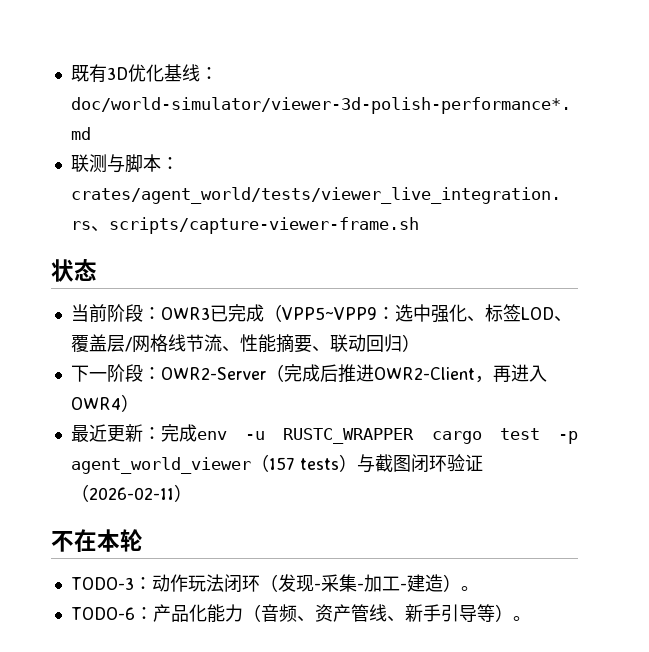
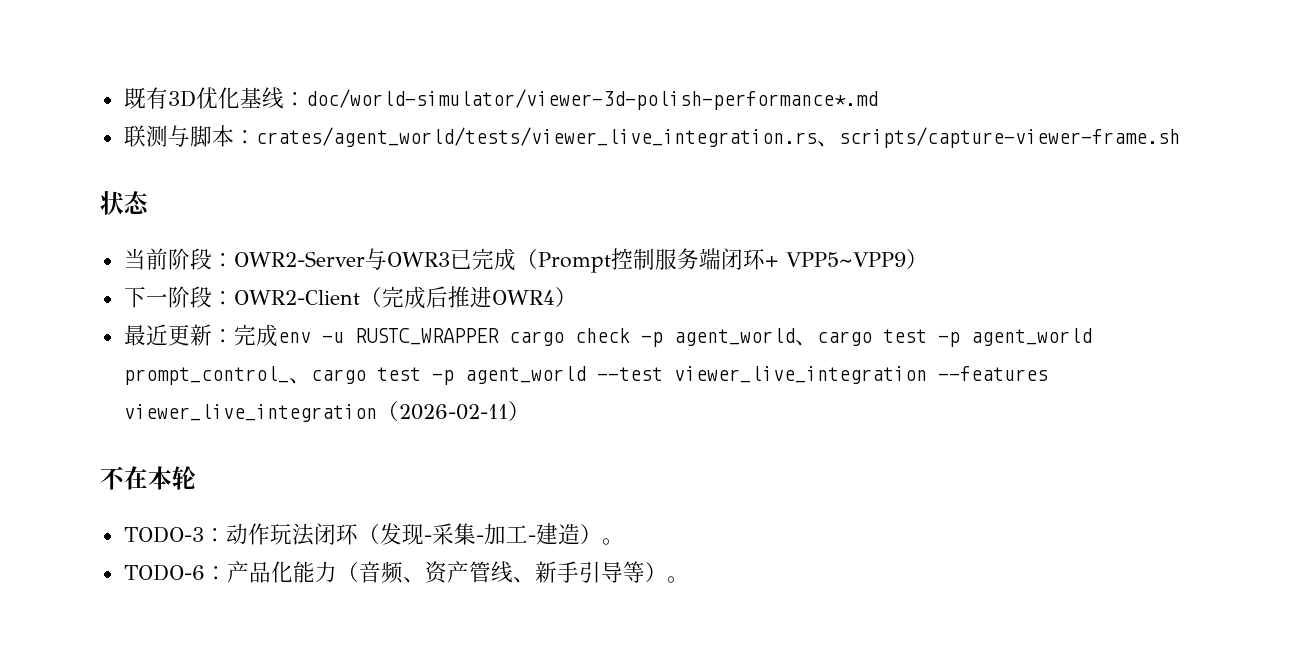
- 当前阶段：OWR3已完成（VPP5~VPP9：选中强化、标签LOD、覆盖层/网格线节流、性能摘要、联动回归）
+ 当前阶段：OWR2-Server与OWR3已完成（Prompt控制服务端闭环+ VPP5~VPP9）
- 下一阶段：OWR2-Server（完成后推进OWR2-Client，再进入OWR4）
+ 下一阶段：OWR2-Client（完成后推进OWR4）
- 最近更新：完成env -u RUSTC_WRAPPER cargo test -p agent_world_viewer（157 tests）与截图闭环验证（2026-02-11）
+ 最近更新：完成env -u RUSTC_WRAPPER cargo check -p agent_world、cargo test -p agent_world prompt_control_、cargo test -p agent_world --test viewer_live_integration --features viewer_live_integration（2026-02-11）

